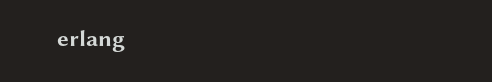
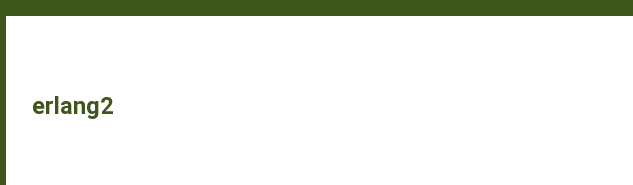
- erlang
+ erlang2

